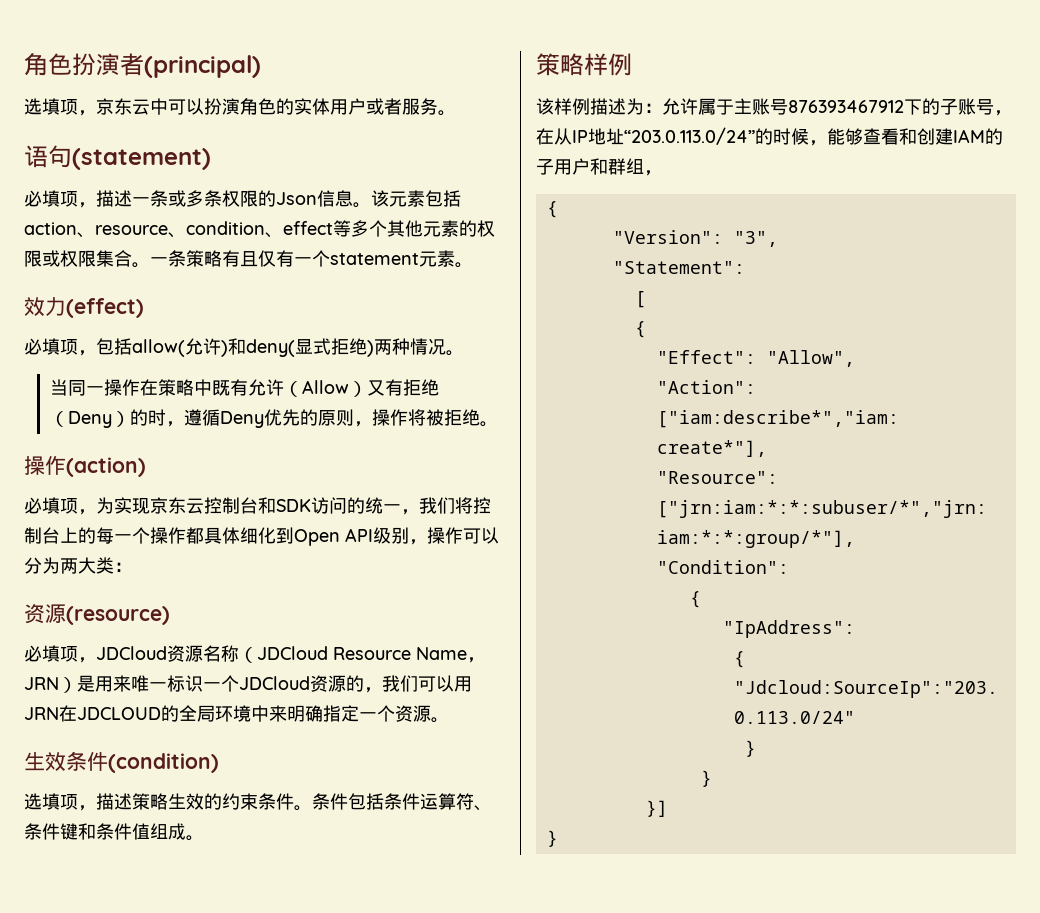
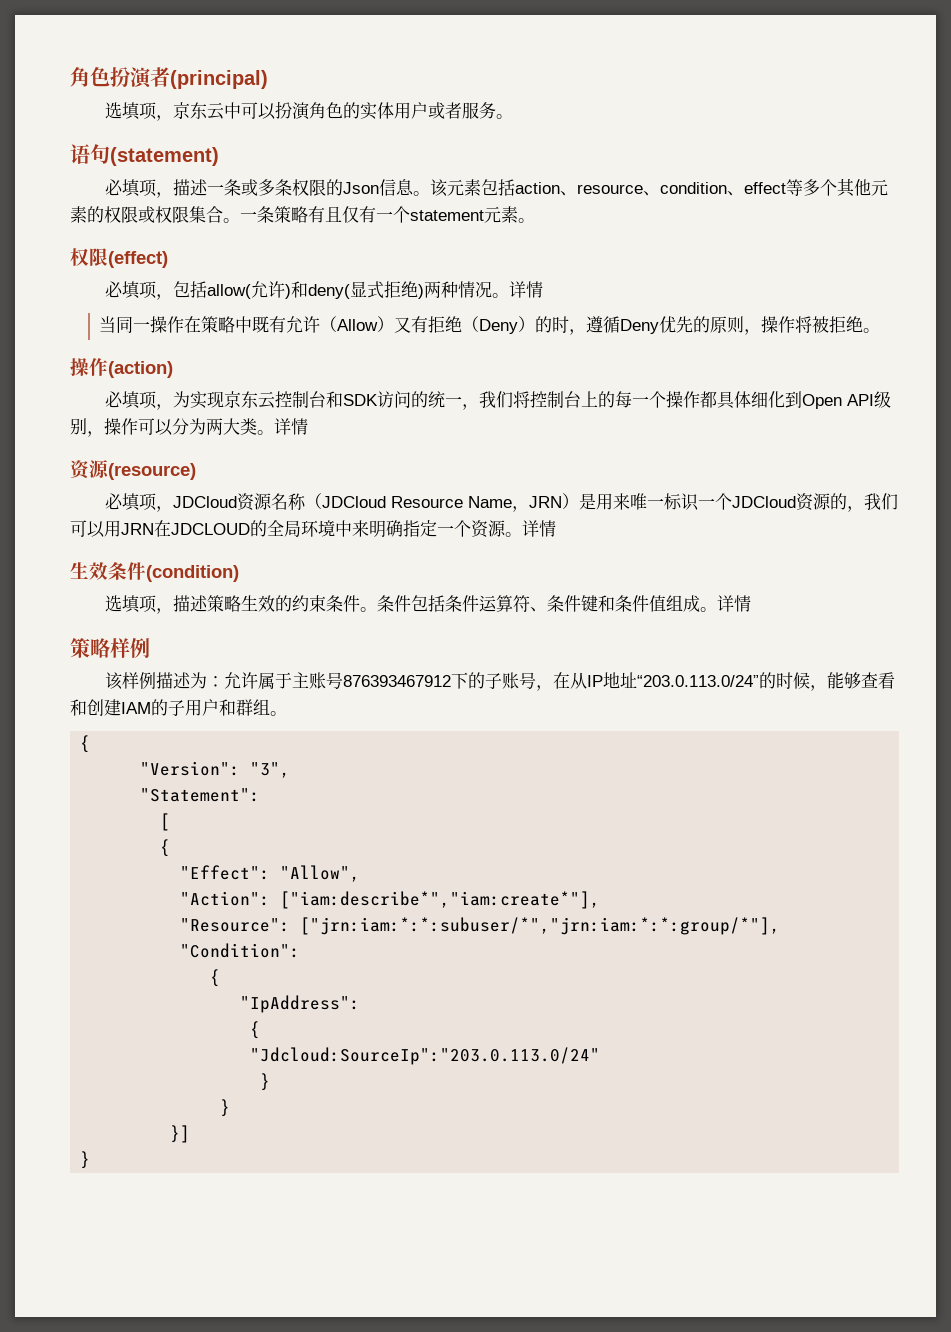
- 效力(effect)
+ 权限(effect)
- 必填项，包括allow(允许)和deny(显式拒绝)两种情况。
+ 必填项，包括allow(允许)和deny(显式拒绝)两种情况。详情
- 必填项，为实现京东云控制台和SDK访问的统一，我们将控制台上的每一个操作都具体细化到Open API级别，操作可以分为两大类：
+ 必填项，为实现京东云控制台和SDK访问的统一，我们将控制台上的每一个操作都具体细化到Open API级别，操作可以分为两大类。详情
- 必填项，JDCloud资源名称（JDCloud Resource Name，JRN）是用来唯一标识一个JDCloud资源的，我们可以用JRN在JDCLOUD的全局环境中来明确指定一个资源。
+ 必填项，JDCloud资源名称（JDCloud Resource Name，JRN）是用来唯一标识一个JDCloud资源的，我们可以用JRN在JDCLOUD的全局环境中来明确指定一个资源。详情
- 条件包括条件运算符、条件键和条件值组成。
+ 条件包括条件运算符、条件键和条件值组成。详情
- 该样例描述为：允许属于主账号876393467912下的子账号，在从IP地址“203.0.113.0/24”的时候，能够查看和创建IAM的子用户和群组，
+ 该样例描述为：允许属于主账号876393467912下的子账号，在从IP地址“203.0.113.0/24”的时候，能够查看和创建IAM的子用户和群组。

